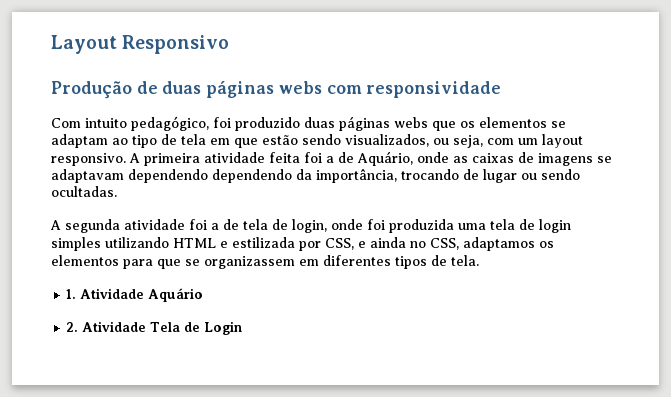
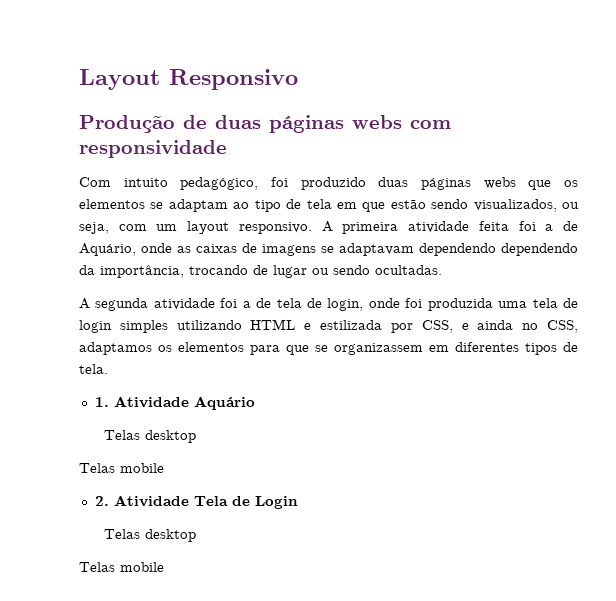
  1. Atividade Aquário
+ Telas desktop
+ Telas mobile
  2. Atividade Tela de Login
+ Telas desktop
+ Telas mobile

